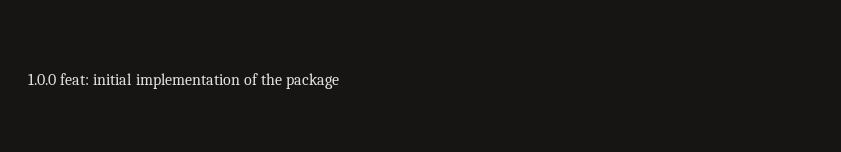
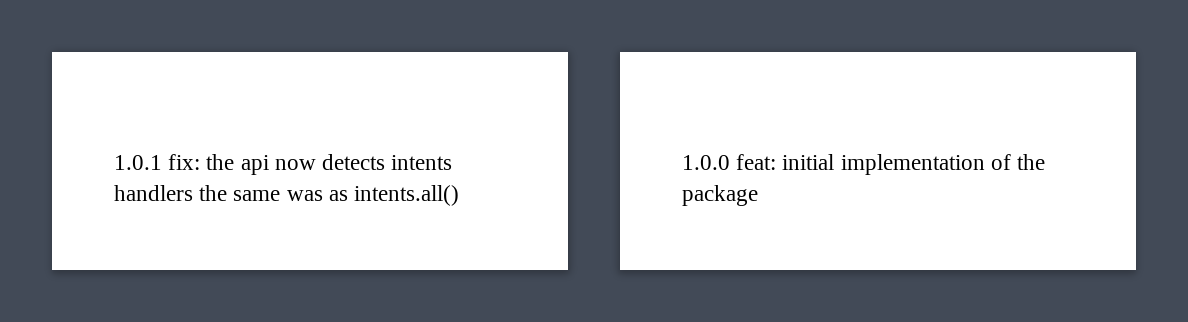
- 1.0.0 feat: initial implementation of the package
+ 1.0.1 fix: the api now detects intents handlers the same was as intents.all() 1.0.0 feat: initial implementation of the package

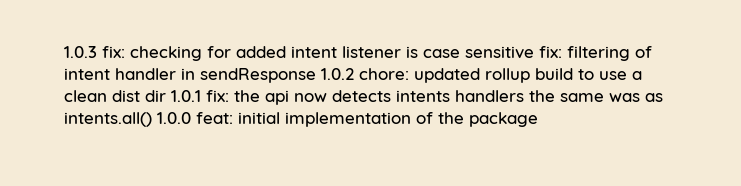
- 1.0.1 fix: the api now detects intents handlers the same was as intents.all() 1.0.0 feat: initial implementation of the package
+ 1.0.3 fix: checking for added intent listener is case sensitive fix: filtering of intent handler in sendResponse 1.0.2 chore: updated rollup build to use a clean dist dir 1.0.1 fix: the api now detects intents handlers the same was as intents.all() 1.0.0 feat: initial implementation of the package

